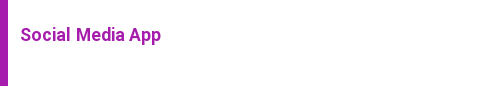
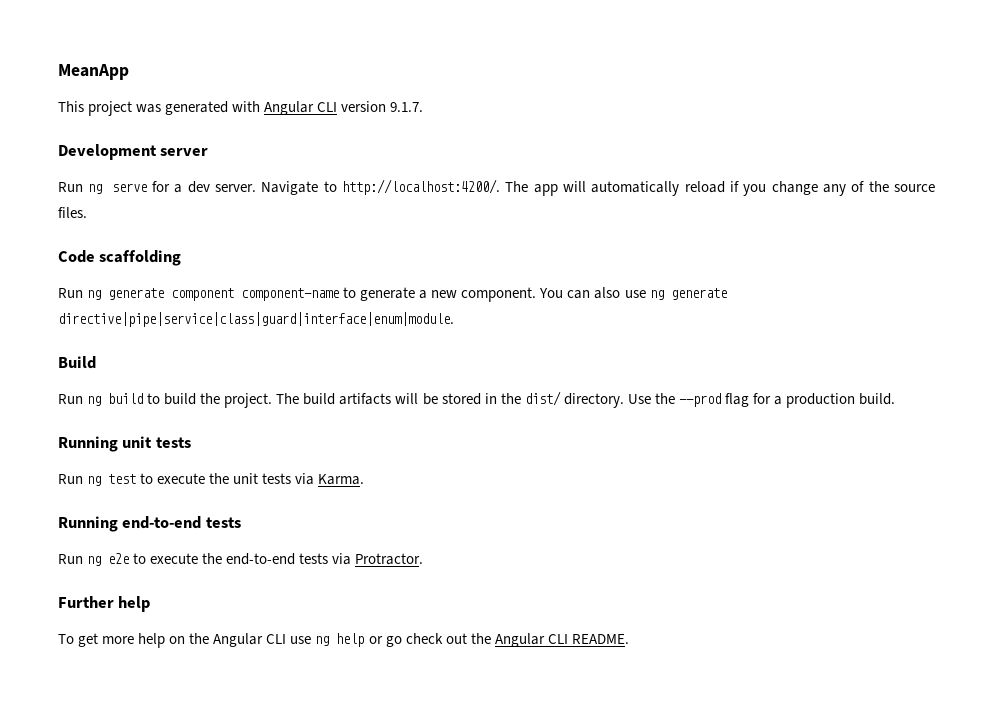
- Social Media App
+ MeanApp
+ This project was generated with Angular CLI version 9.1.7.
+ Development server
+ Run ng serve for a dev server. Navigate to http://localhost:4200/. The app will automatically reload if you change any of the source files.
+ Code scaffolding
+ Run ng generate component component-name to generate a new component. You can also use ng generate directive|pipe|service|class|guard|interface|enum|module.
+ Build
+ Run ng build to build the project. The build artifacts will be stored in the dist/ directory. Use the --prod flag for a production build.
+ Running unit tests
+ Run ng test to execute the unit tests via Karma.
+ Running end-to-end tests
+ Run ng e2e to execute the end-to-end tests via Protractor.
+ Further help
+ To get more help on the Angular CLI use ng help or go check out the Angular CLI README.

